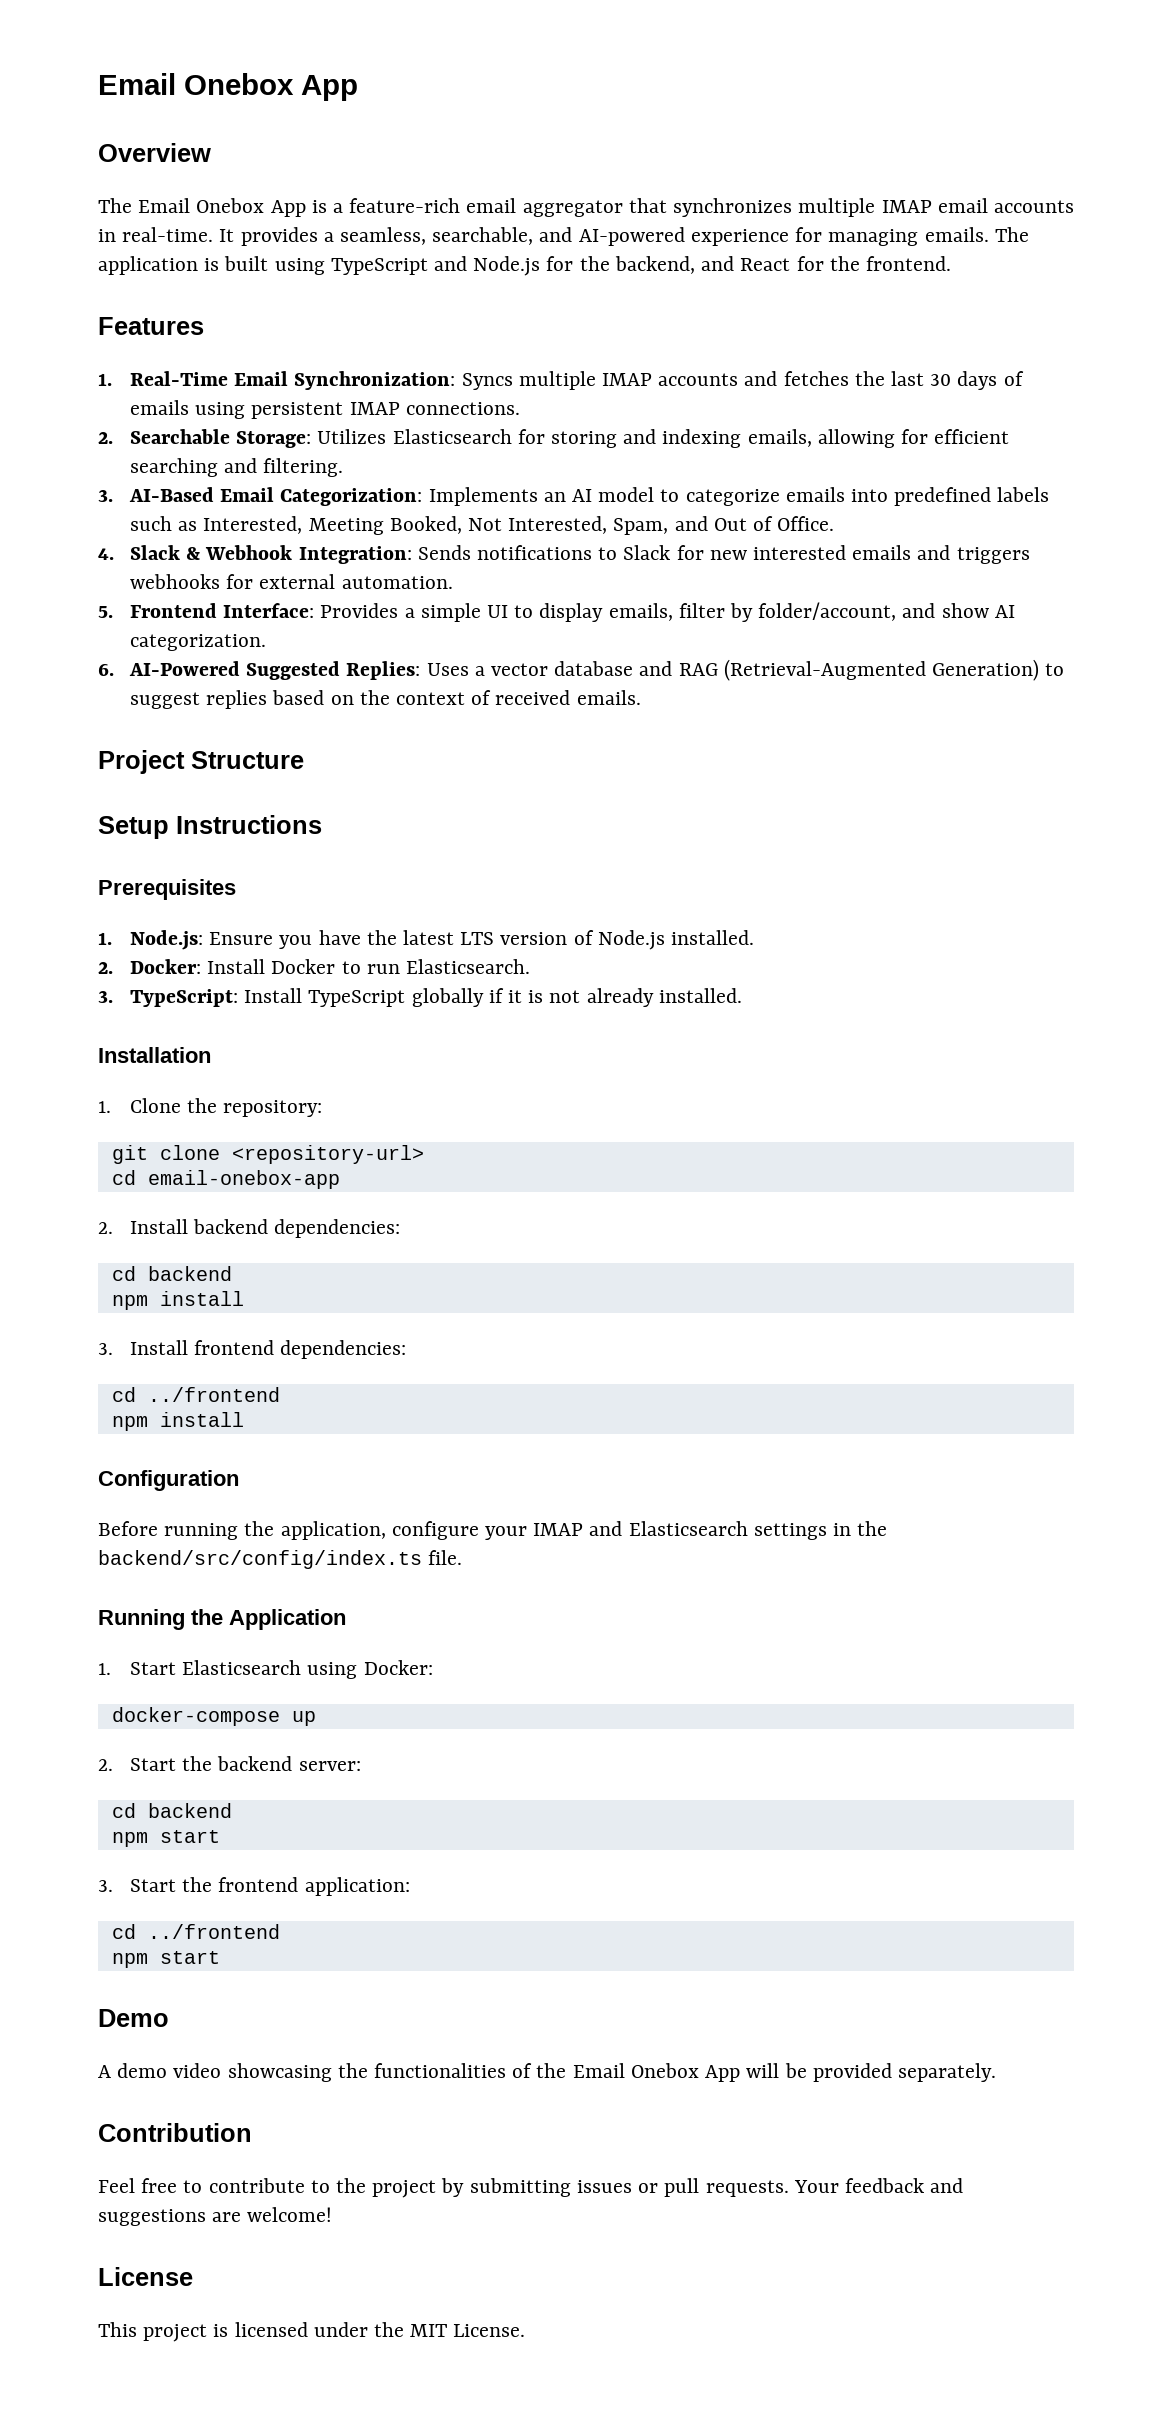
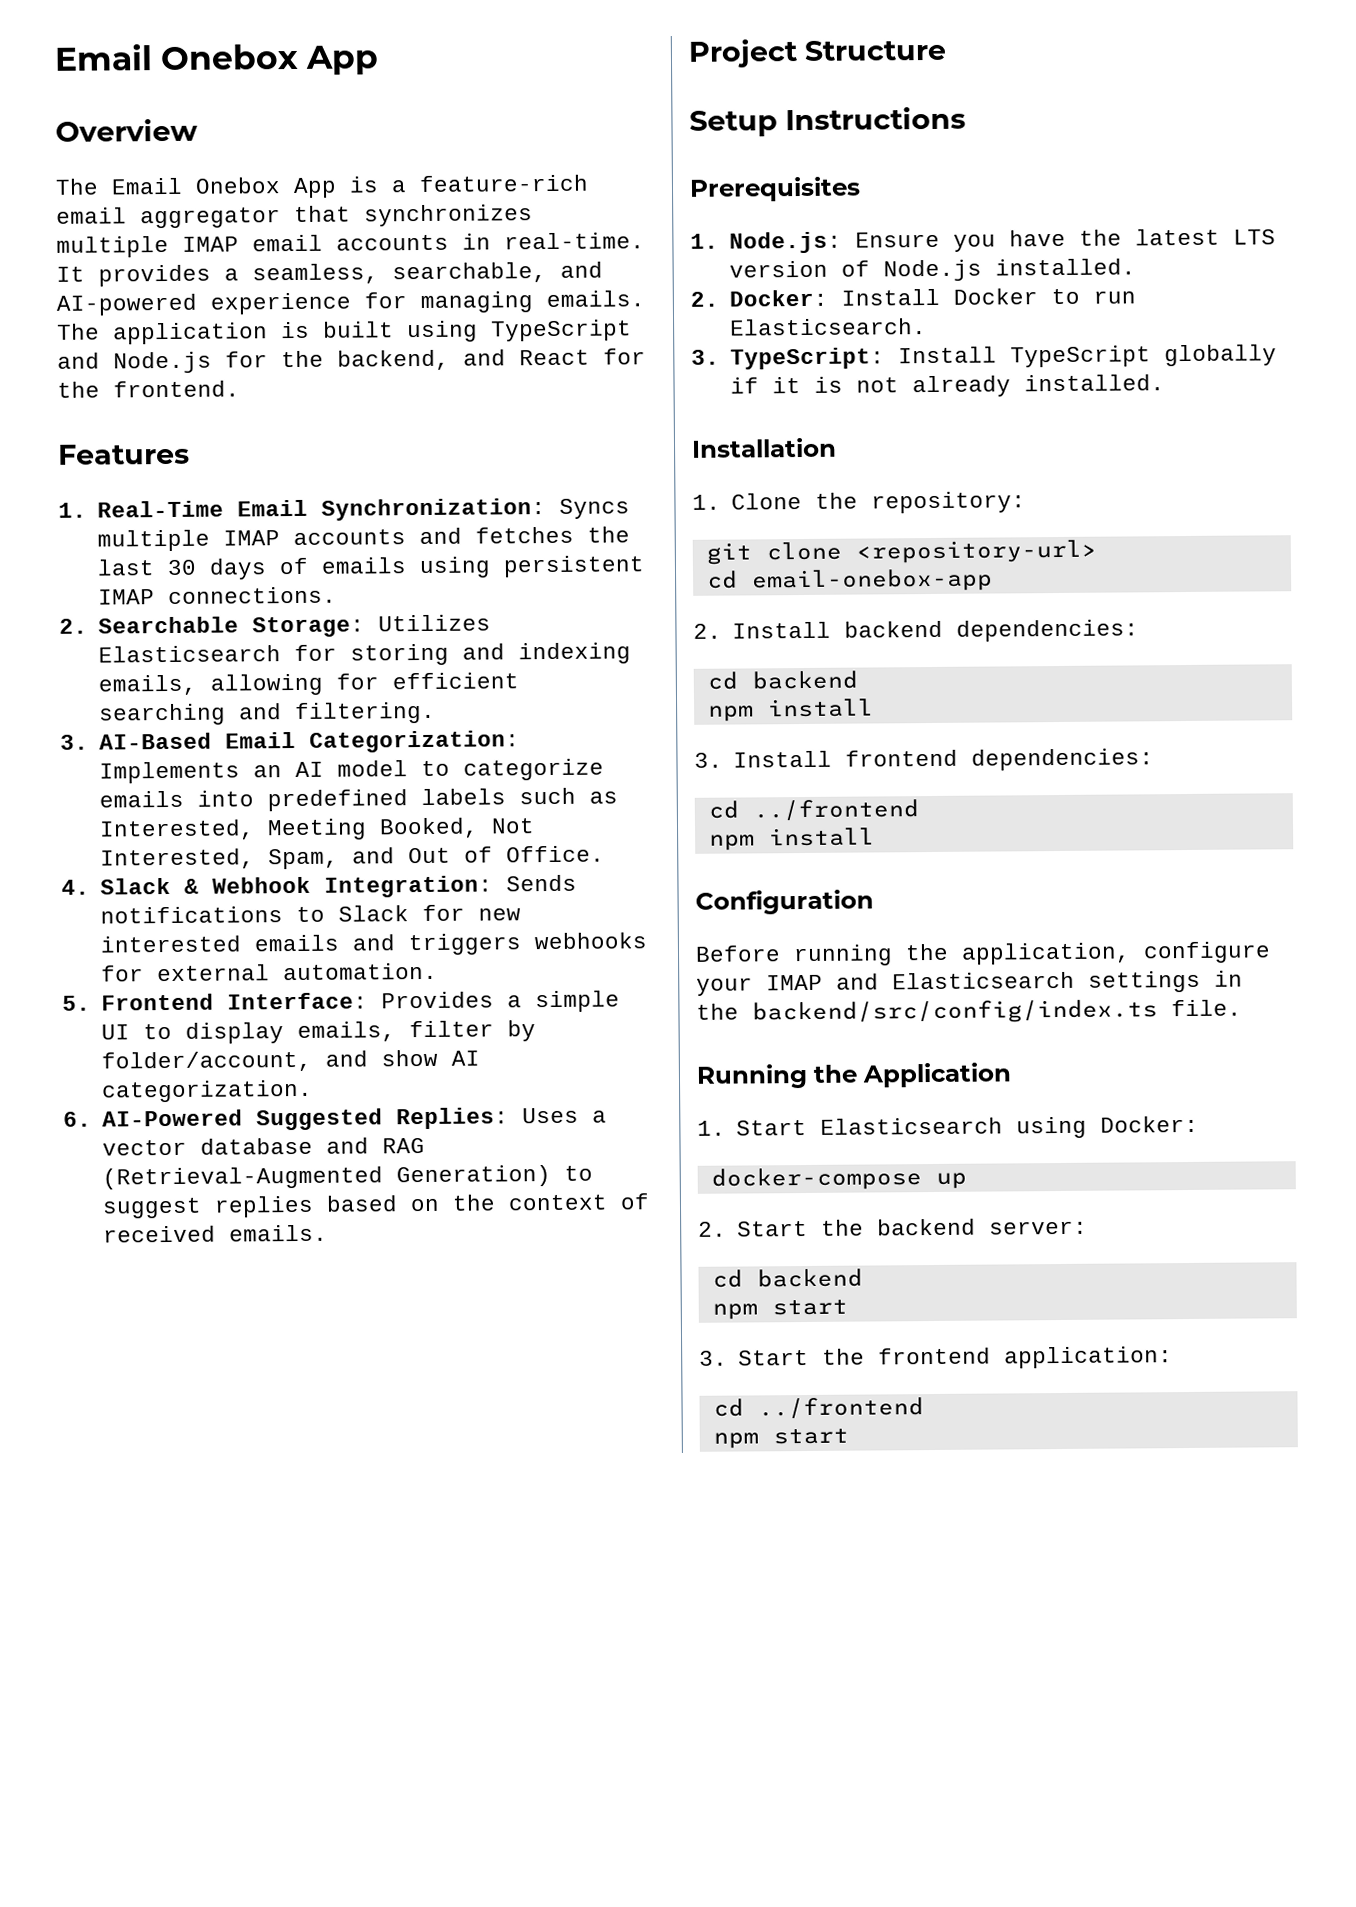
- Demo
- A demo video showcasing the functionalities of the Email Onebox App will be provided separately.
- Contribution
- Feel free to contribute to the project by submitting issues or pull requests. Your feedback and suggestions are welcome!
- License
- This project is licensed under the MIT License.

